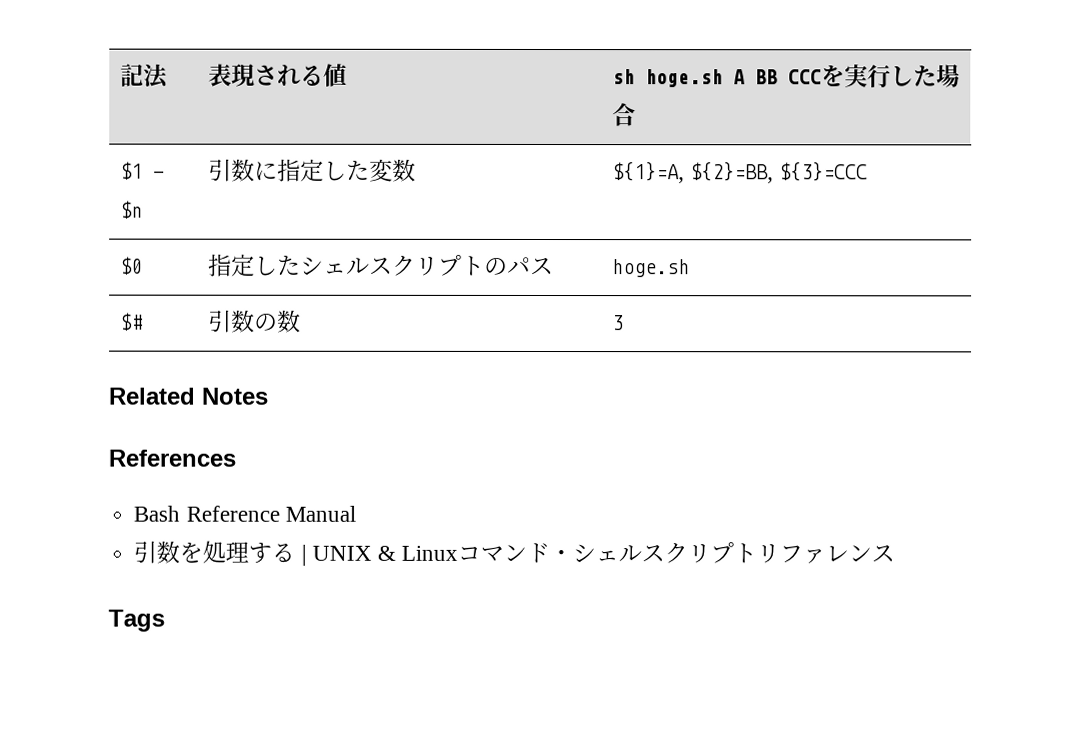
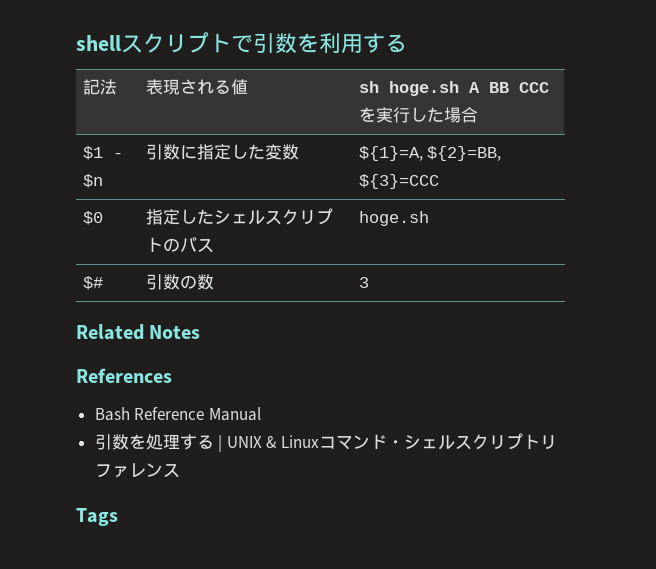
+ shellスクリプトで引数を利用する

